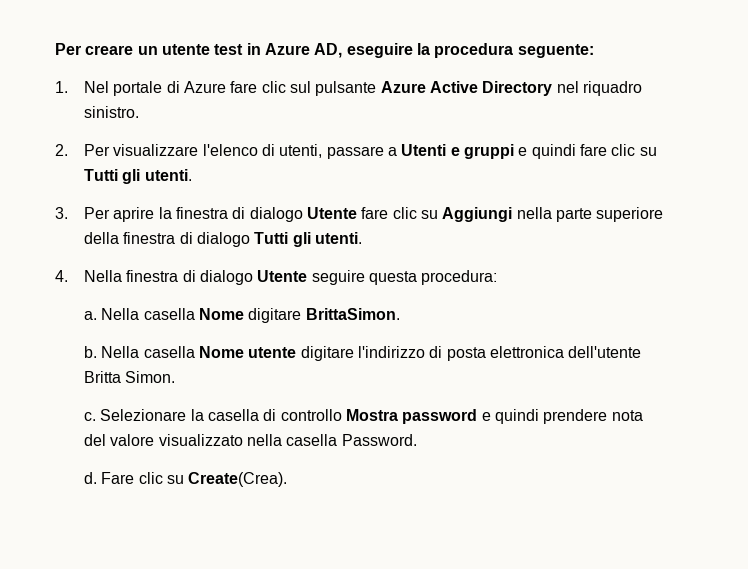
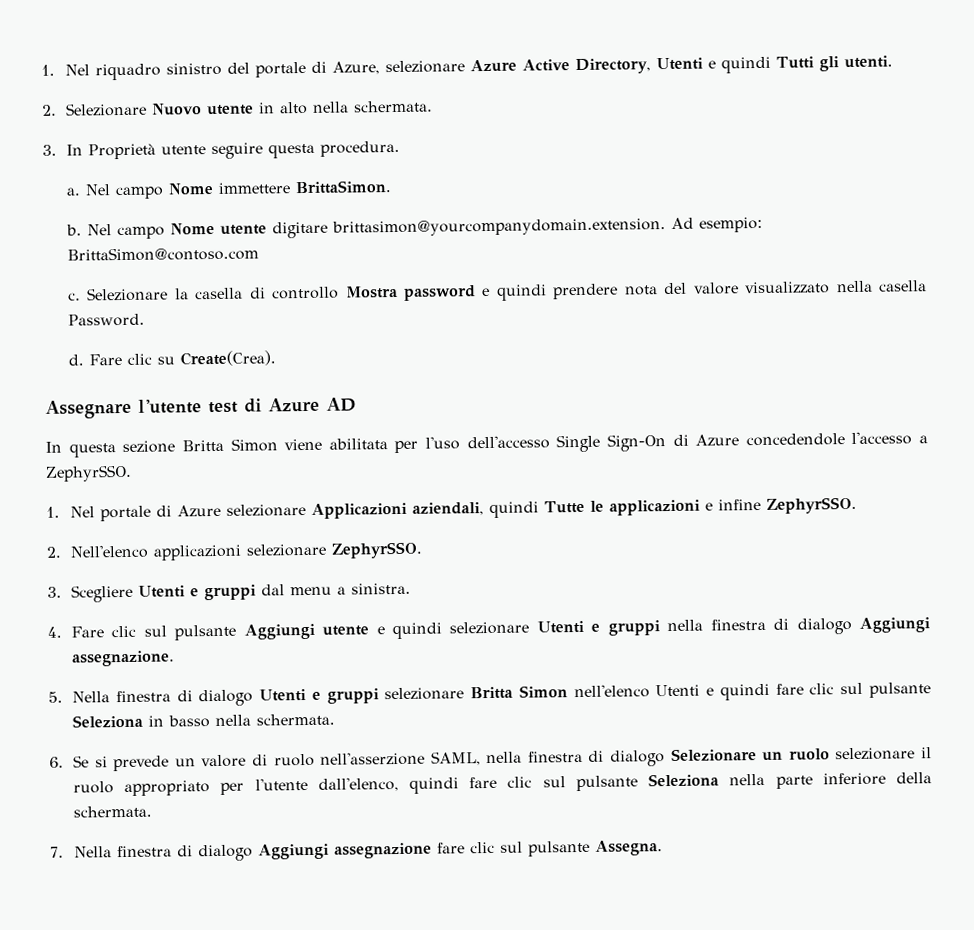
- Per creare un utente test in Azure AD, eseguire la procedura seguente:
- 1. Nel portale di Azure fare clic sul pulsante Azure Active Directory nel riquadro sinistro.
- 2. Per visualizzare l'elenco di utenti, passare a Utenti e gruppi e quindi fare clic su Tutti gli utenti.
- 3. Per aprire la finestra di dialogo Utente fare clic su Aggiungi nella parte superiore della finestra di dialogo Tutti gli utenti.
- 4. Nella finestra di dialogo Utente seguire questa procedura:
+ 1. Nel riquadro sinistro del portale di Azure, selezionare Azure Active Directory, Utenti e quindi Tutti gli utenti.
+ 2. Selezionare Nuovo utente in alto nella schermata.
+ 3. In Proprietà utente seguire questa procedura.
- Nella casella Nome digitare BrittaSimon.
+ Nel campo Nome immettere BrittaSimon.
- Nella casella Nome utente digitare l'indirizzo di posta elettronica dell'utente Britta Simon.
+ Nel campo Nome utente digitare brittasimon@yourcompanydomain.extension. Ad esempio: BrittaSimon@contoso.com
+ Assegnare l'utente test di Azure AD
+ In questa sezione Britta Simon viene abilitata per l'uso dell'accesso Single Sign-On di Azure concedendole l'accesso a ZephyrSSO.
+ 1. Nel portale di Azure selezionare Applicazioni aziendali, quindi Tutte le applicazioni e infine ZephyrSSO.
+ 2. Nell'elenco applicazioni selezionare ZephyrSSO.
+ 3. Scegliere Utenti e gruppi dal menu a sinistra.
+ 4. Fare clic sul pulsante Aggiungi utente e quindi selezionare Utenti e gruppi nella finestra di dialogo Aggiungi assegnazione.
+ 5. Nella finestra di dialogo Utenti e gruppi selezionare Britta Simon nell'elenco Utenti e quindi fare clic sul pulsante Seleziona in basso nella schermata.
+ 6. Se si prevede un valore di ruolo nell'asserzione SAML, nella finestra di dialogo Selezionare un ruolo selezionare il ruolo appropriato per l'utente dall'elenco, quindi fare clic sul pulsante Seleziona nella parte inferiore della schermata.
+ 7. Nella finestra di dialogo Aggiungi assegnazione fare clic sul pulsante Assegna.

